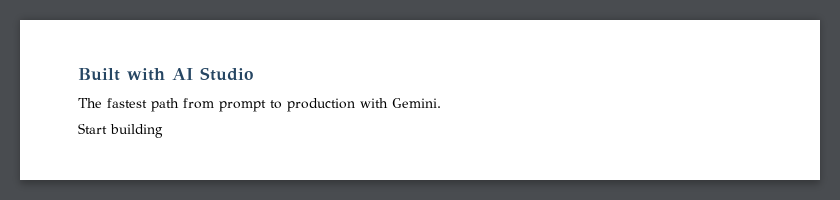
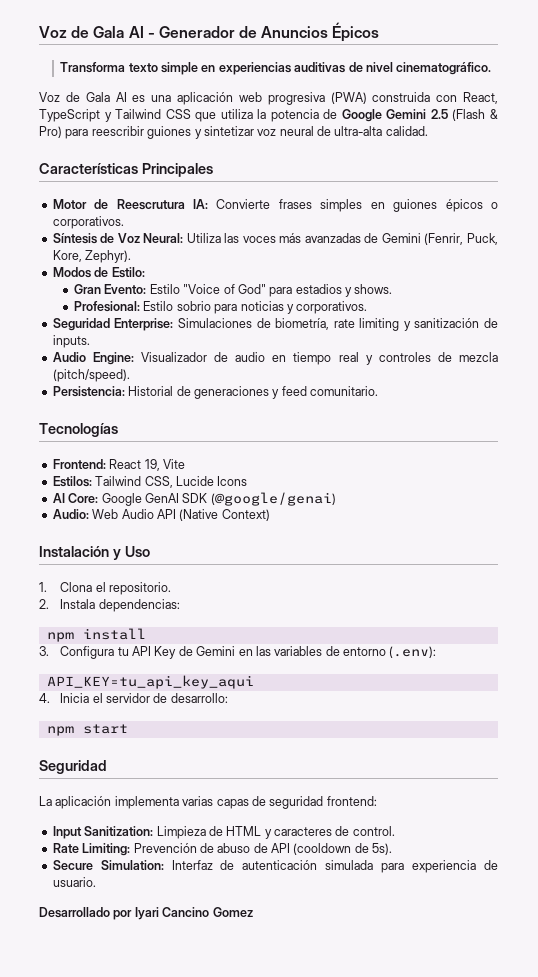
- Built with AI Studio
- The fastest path from prompt to production with Gemini.
- Start building
+ Voz de Gala AI - Generador de Anuncios Épicos
+ Transforma texto simple en experiencias auditivas de nivel cinematográfico.
+ Voz de Gala AI es una aplicación web progresiva (PWA) construida con React, TypeScript y Tailwind CSS que utiliza la potencia de Google Gemini 2.5 (Flash & Pro) para reescribir guiones y sintetizar voz neural de ultra-alta calidad.
+ Características Principales
+ Motor de Reescrutura IA: Convierte frases simples en guiones épicos o corporativos.
+ Síntesis de Voz Neural: Utiliza las voces más avanzadas de Gemini (Fenrir, Puck, Kore, Zephyr).
+ Modos de Estilo:
+ Gran Evento: Estilo "Voice of God" para estadios y shows.
+ Profesional: Estilo sobrio para noticias y corporativos.
+ Seguridad Enterprise: Simulaciones de biometría, rate limiting y sanitización de inputs.
+ Audio Engine: Visualizador de audio en tiempo real y controles de mezcla (pitch/speed).
+ Persistencia: Historial de generaciones y feed comunitario.
+ Tecnologías
+ Frontend: React 19, Vite
+ Estilos: Tailwind CSS, Lucide Icons
+ AI Core: Google GenAI SDK (@google/genai)
+ Audio: Web Audio API (Native Context)
+ Instalación y Uso
+ 1. Clona el repositorio.
+ 2. Instala dependencias:
+ npm install
+ 3. Configura tu API Key de Gemini en las variables de entorno (.env):
+ API_KEY=tu_api_key_aqui
+ 4. Inicia el servidor de desarrollo:
+ npm start
+ Seguridad
+ La aplicación implementa varias capas de seguridad frontend:
+ Input Sanitization: Limpieza de HTML y caracteres de control.
+ Rate Limiting: Prevención de abuso de API (cooldown de 5s).
+ Secure Simulation: Interfaz de autenticación simulada para experiencia de usuario.
+ Desarrollado por Iyari Cancino Gomez

